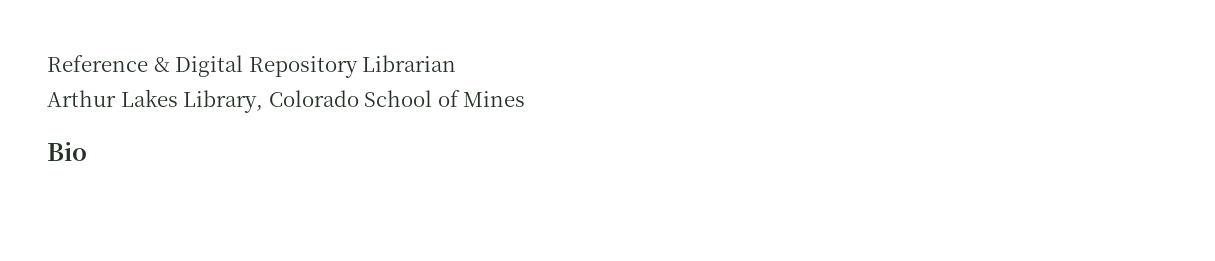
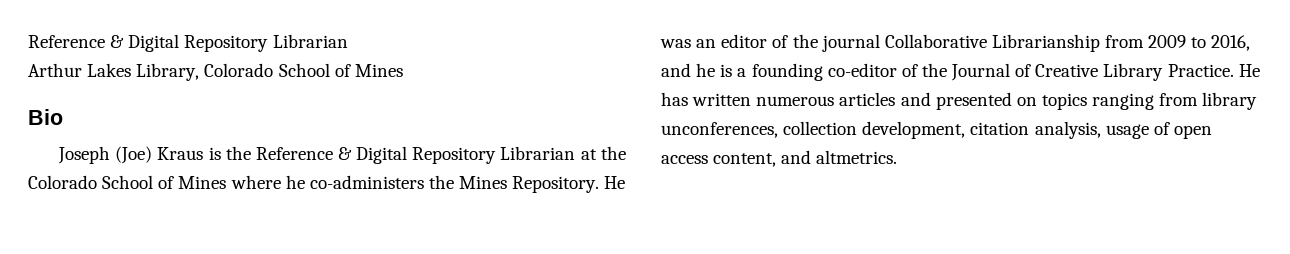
+ Joseph (Joe) Kraus is the Reference & Digital Repository Librarian at the Colorado School of Mines where he co-administers the Mines Repository. He was an editor of the journal Collaborative Librarianship from 2009 to 2016, and he is a founding co-editor of the Journal of Creative Library Practice. He has written numerous articles and presented on topics ranging from library unconferences, collection development, citation analysis, usage of open access content, and altmetrics.

